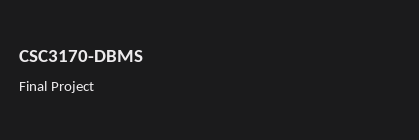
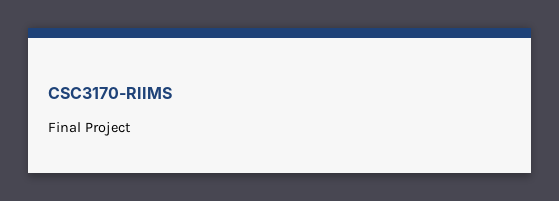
- CSC3170-DBMS
+ CSC3170-RIIMS

